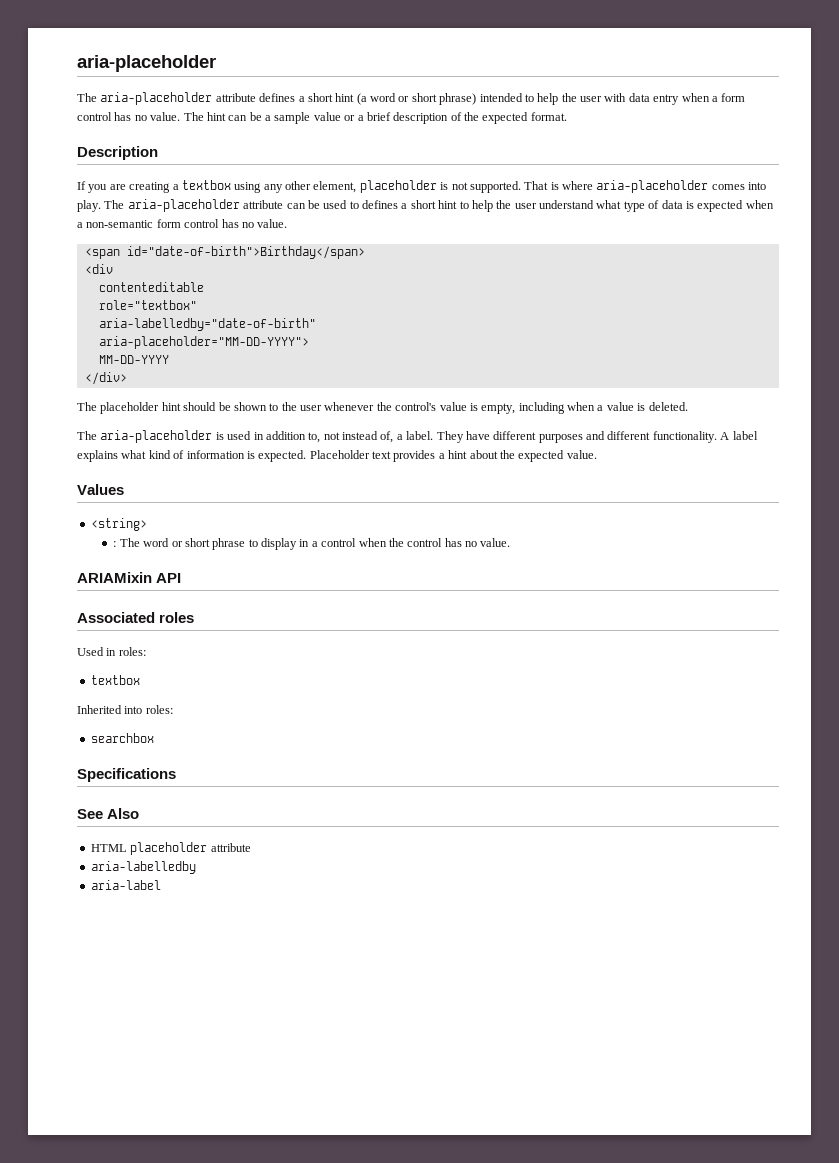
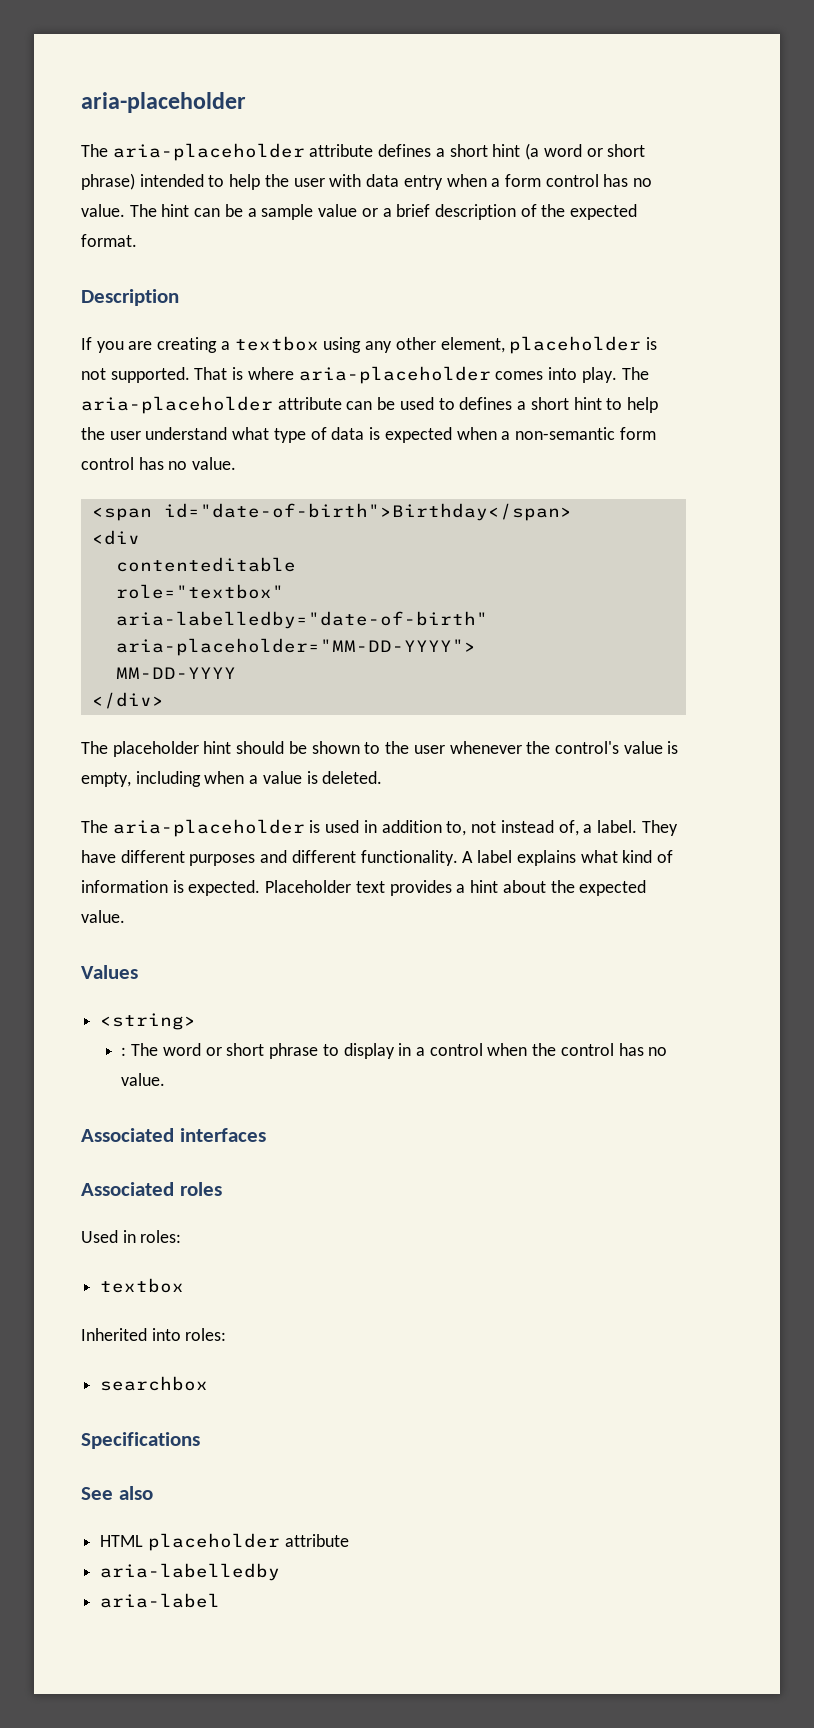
- ARIAMixin API
+ Associated interfaces
- See Also
+ See also

